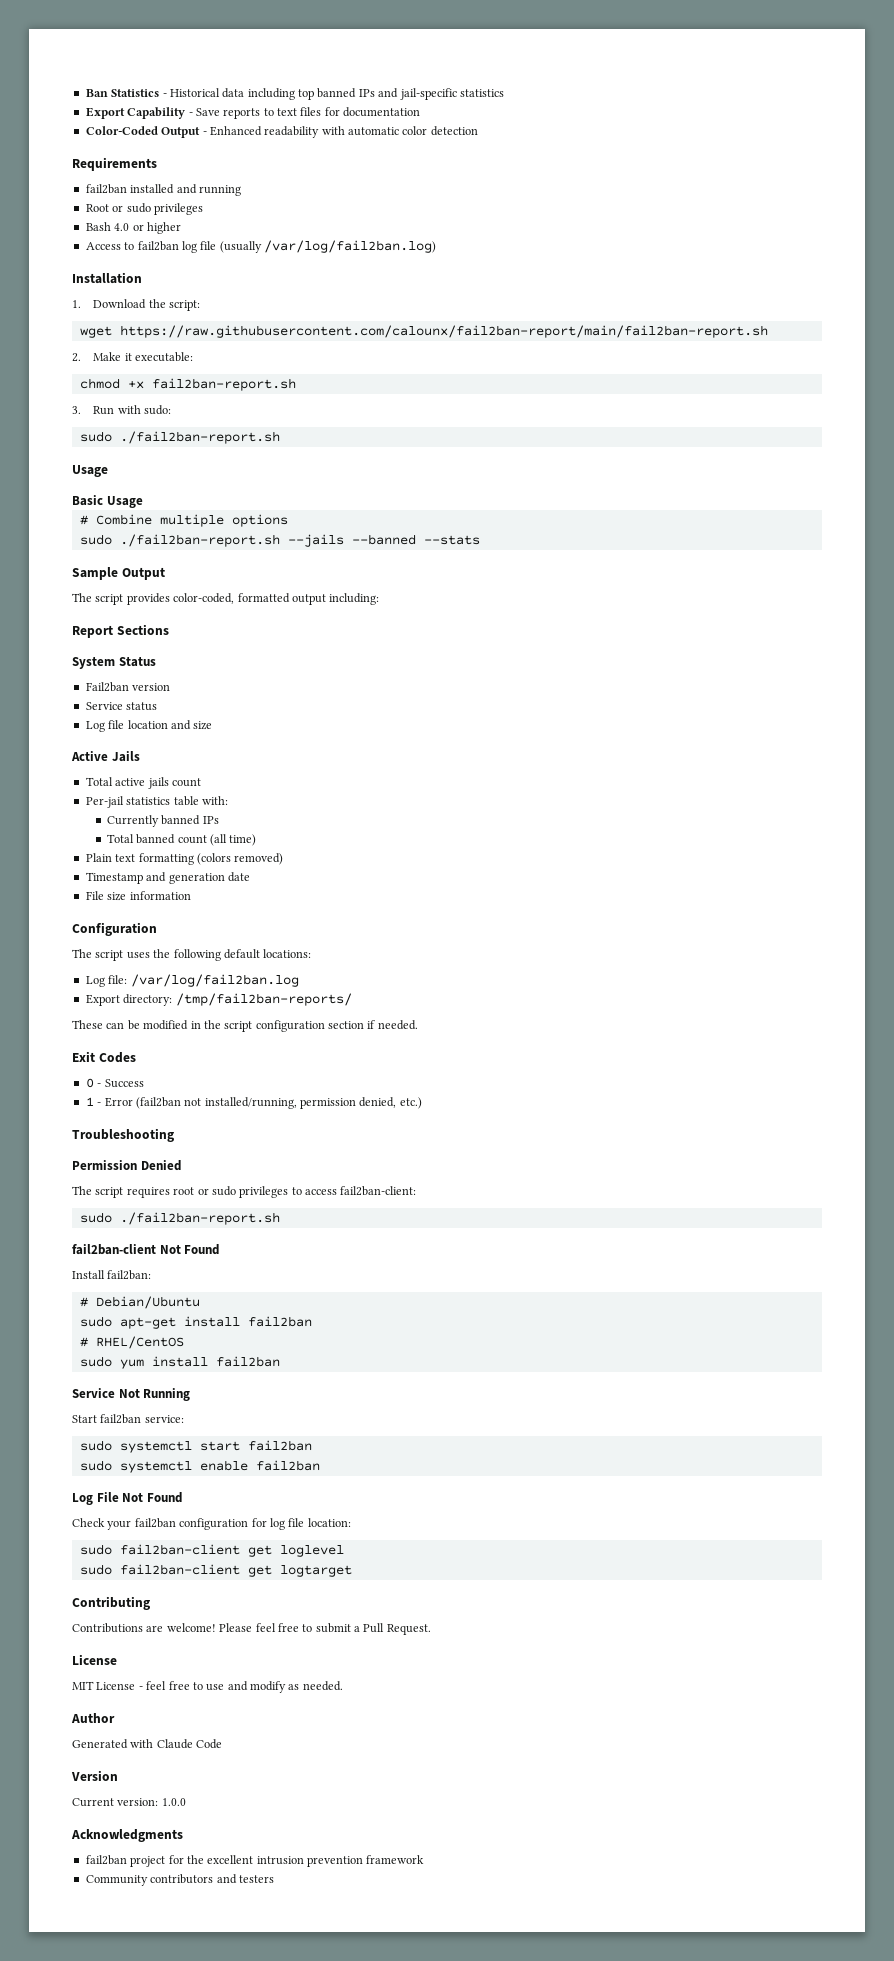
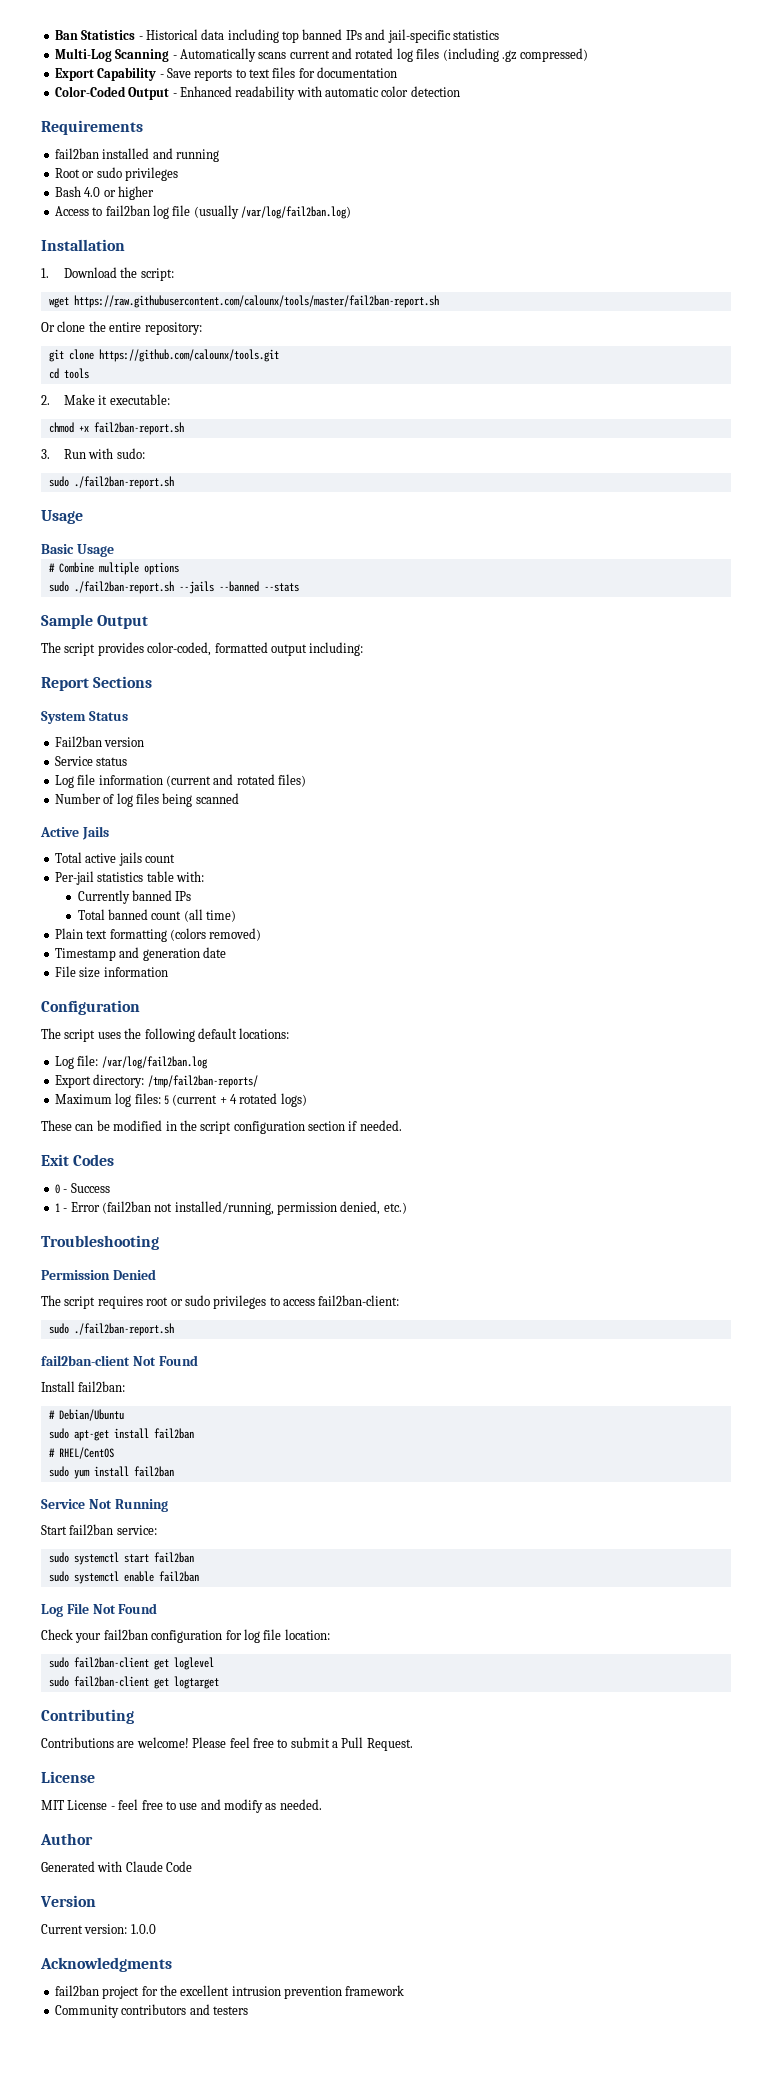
+ Multi-Log Scanning - Automatically scans current and rotated log files (including .gz compressed)
- wget https://raw.githubusercontent.com/calounx/fail2ban-report/main/fail2ban-report.sh
+ wget https://raw.githubusercontent.com/calounx/tools/master/fail2ban-report.sh
+ Or clone the entire repository:
+ git clone https://github.com/calounx/tools.git
+ cd tools
- Log file location and size
+ Log file information (current and rotated files)
+ Number of log files being scanned
+ Maximum log files: 5 (current + 4 rotated logs)

